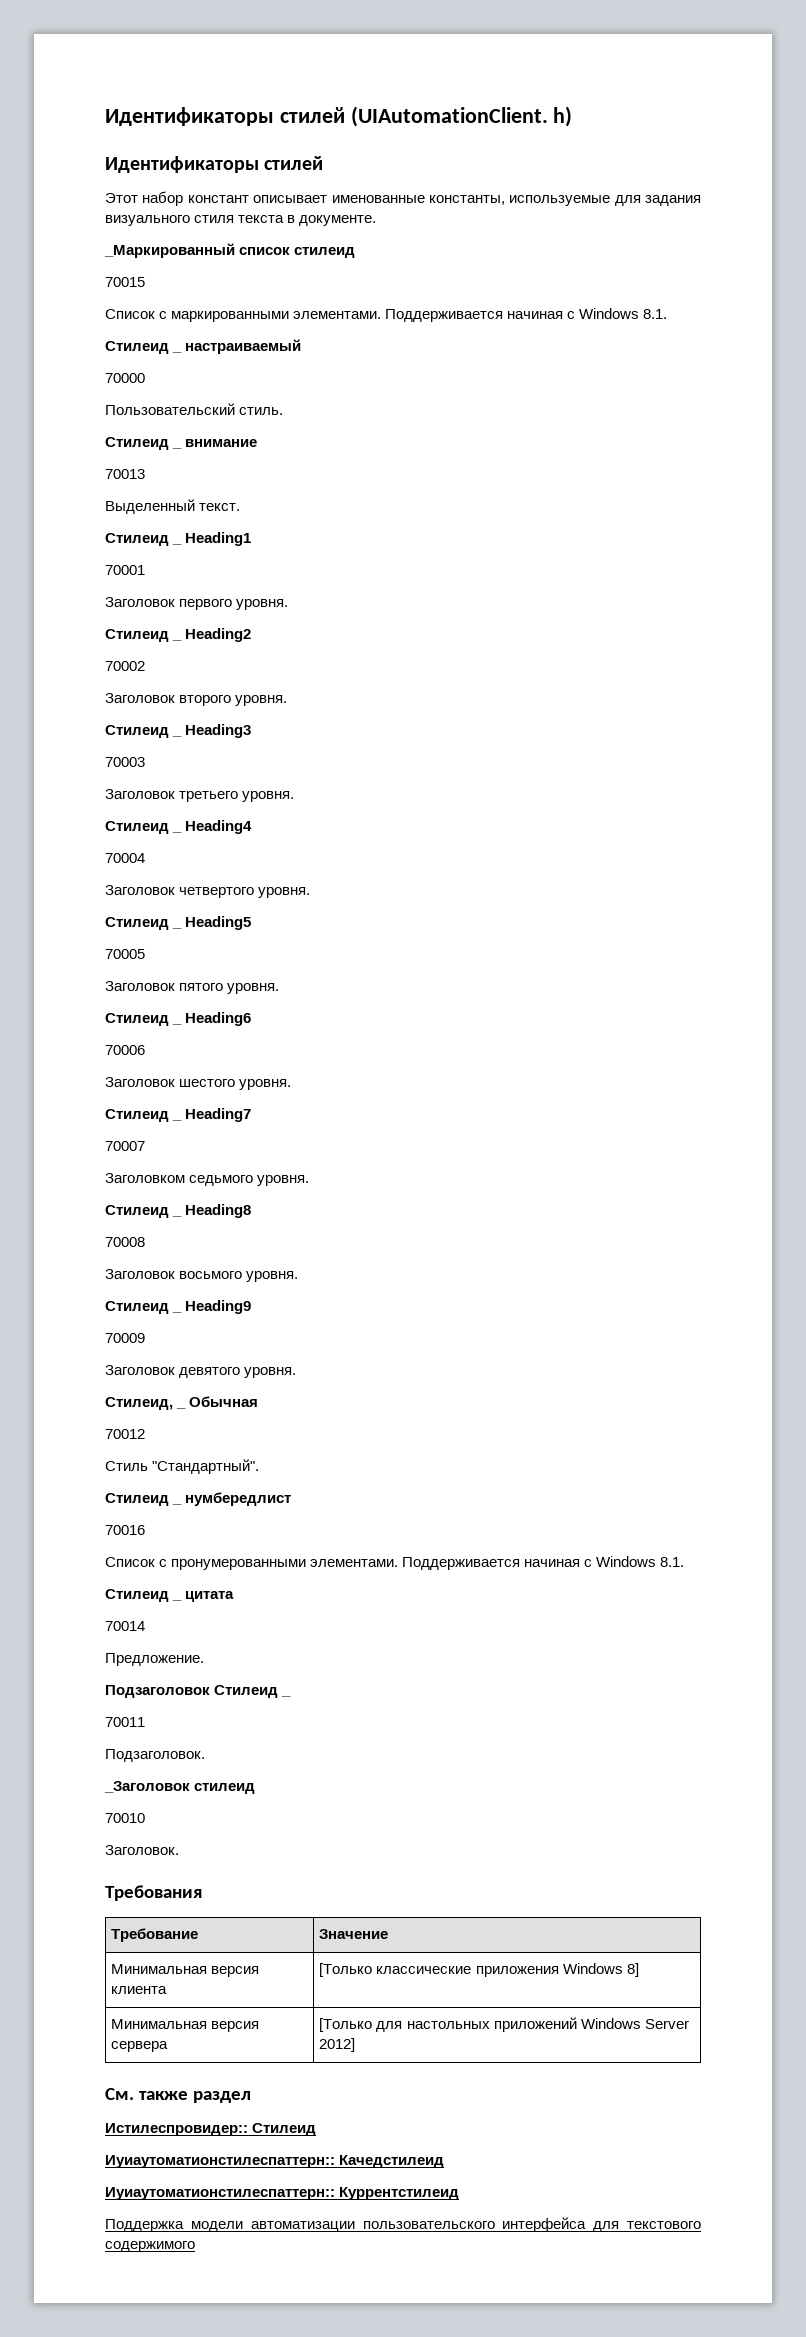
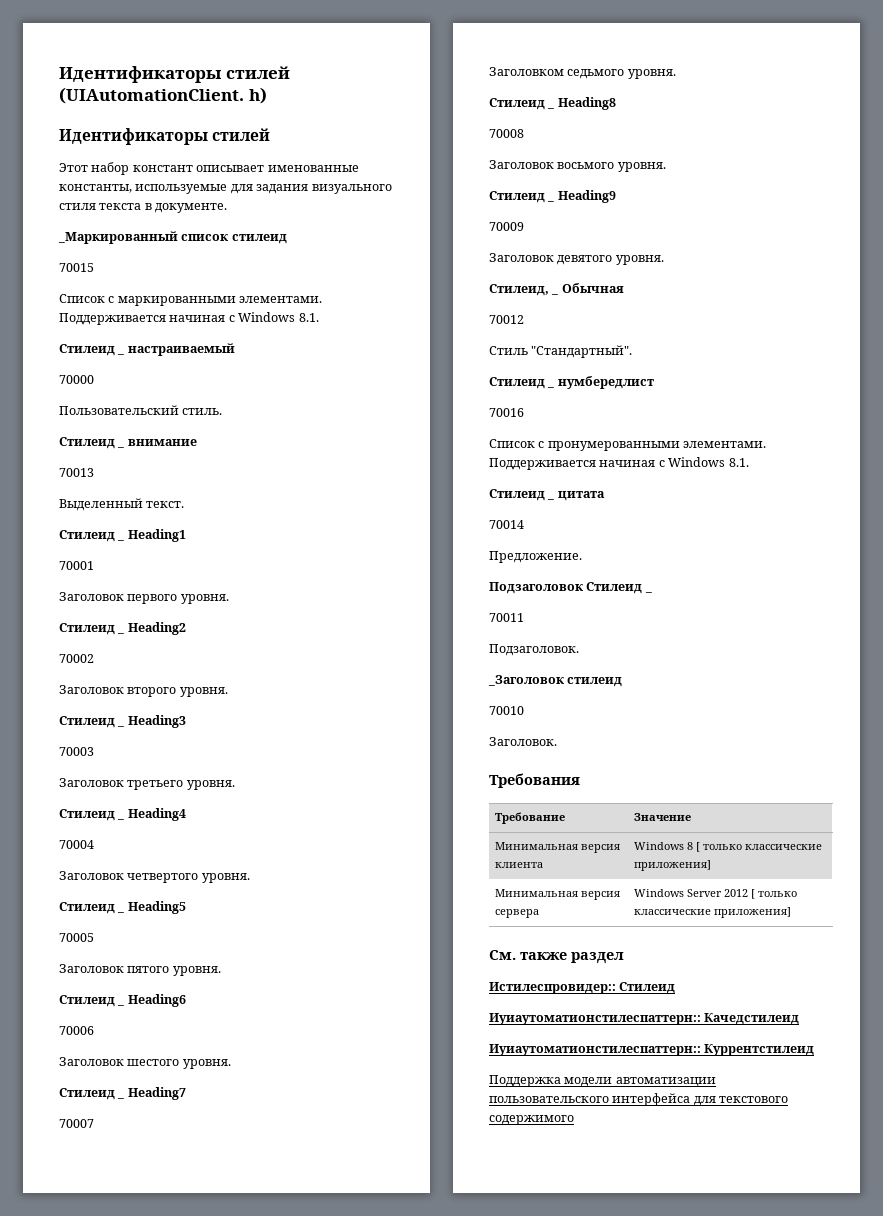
- Минимальная версия клиента | [Только классические приложения Windows 8]
- Минимальная версия сервера | [Только для настольных приложений Windows Server 2012]
+ Минимальная версия клиента | Windows 8 [ только классические приложения]
+ Минимальная версия сервера | Windows Server 2012 [ только классические приложения]

